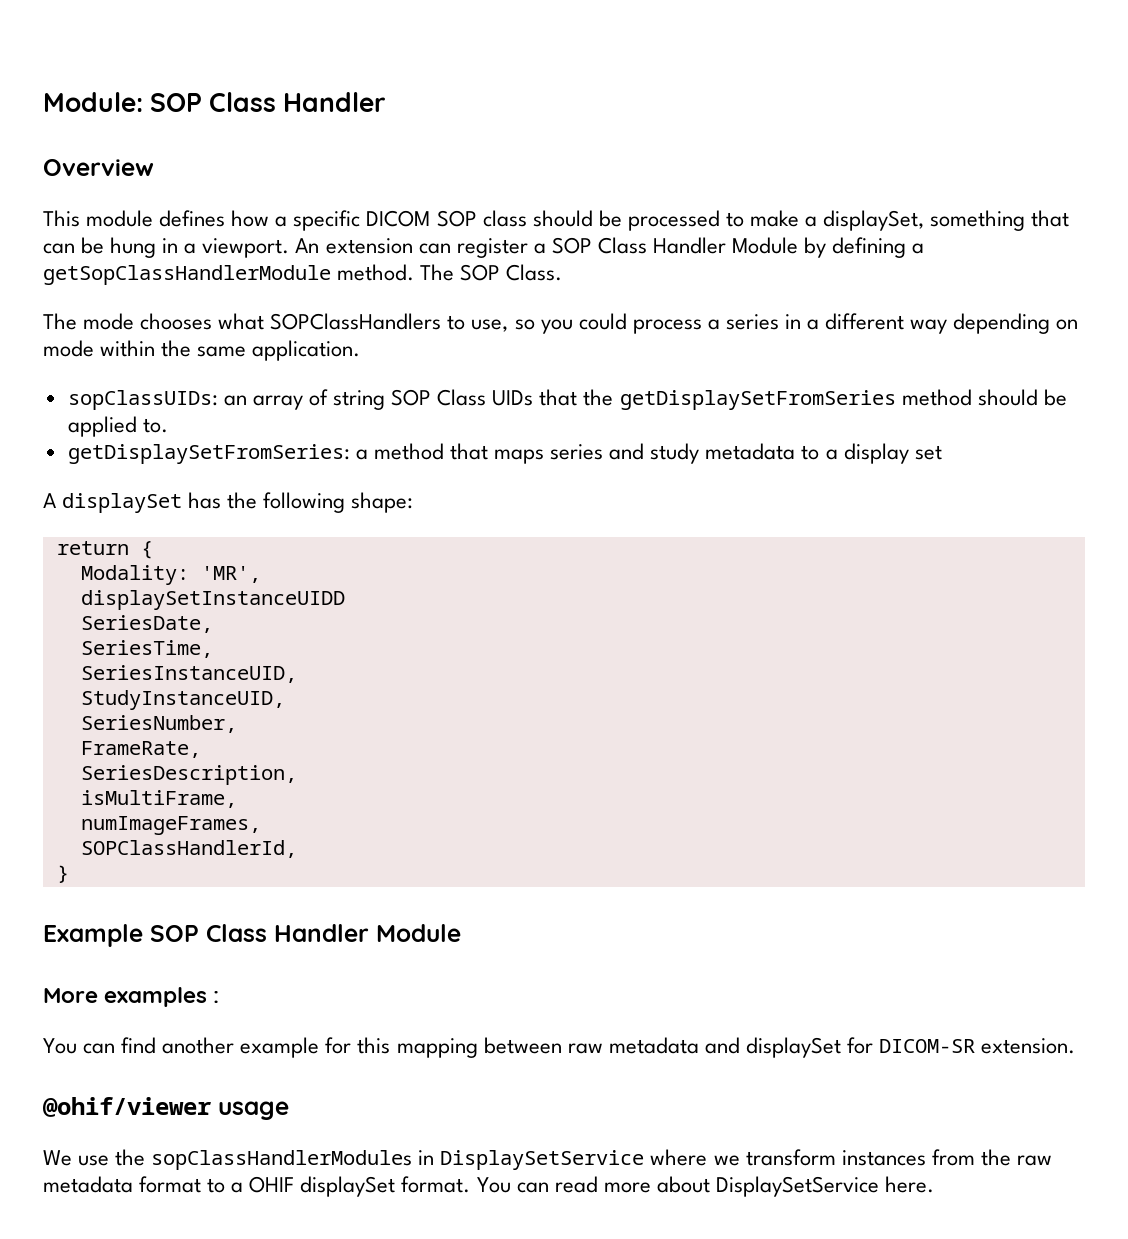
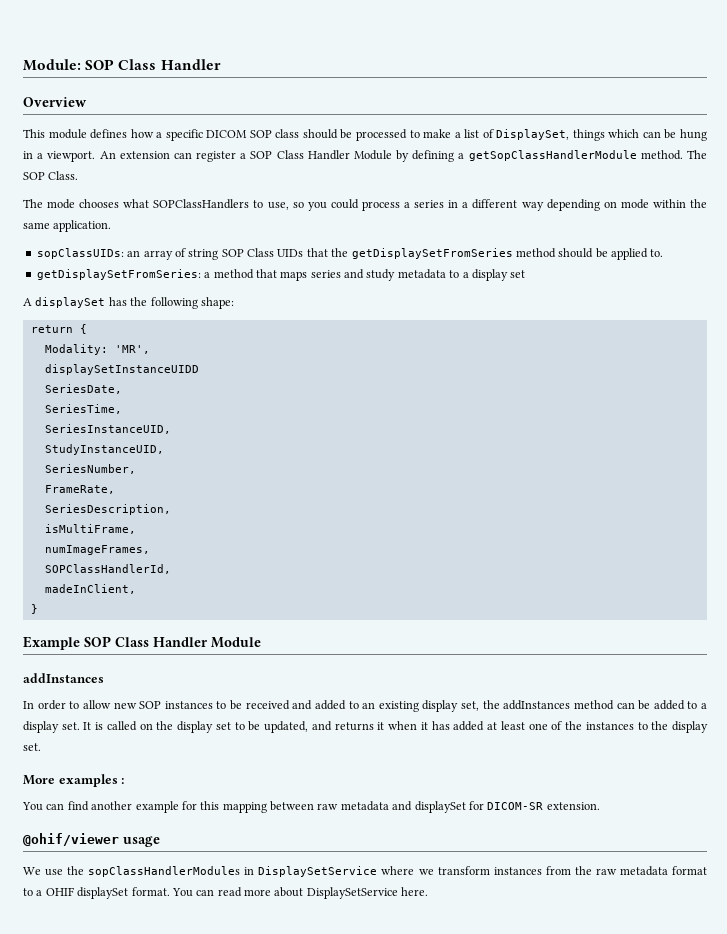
- This module defines how a specific DICOM SOP class should be processed to make a displaySet, something that can be hung in a viewport.
+ This module defines how a specific DICOM SOP class should be processed to make a list of DisplaySet, things which can be hung in a viewport.
+ madeInClient,
  Example SOP Class Handler Module
+ addInstances
+ In order to allow new SOP instances to be received and added to an existing display set, the addInstances method can be added to a display set. It is called on the display set to be updated, and returns it when it has added at least one of the instances to the display set.

